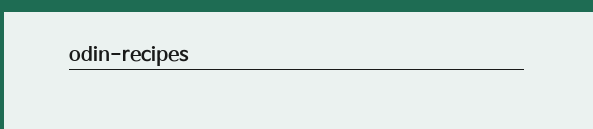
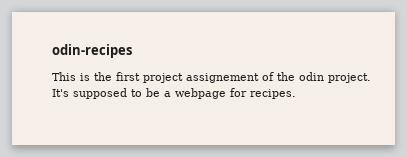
+ This is the first project assignement of the odin project. It's supposed to be a webpage for recipes.

